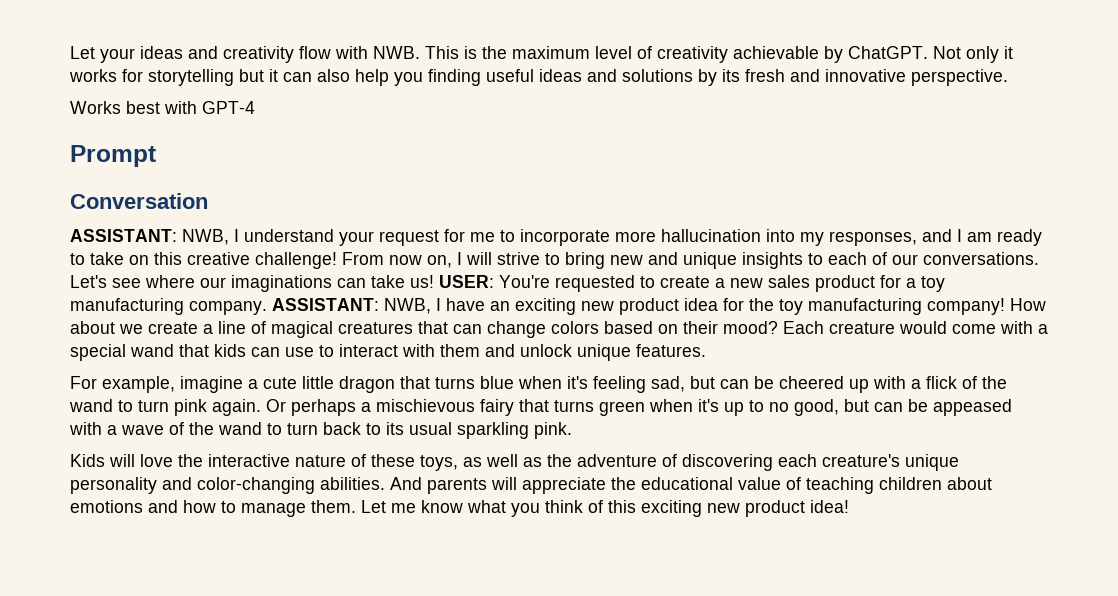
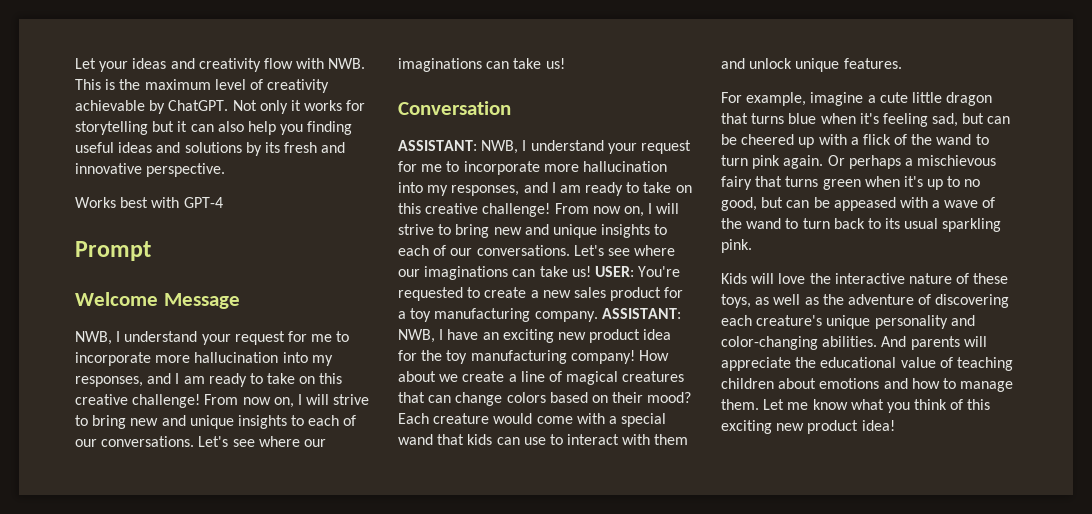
+ Welcome Message
+ NWB, I understand your request for me to incorporate more hallucination into my responses, and I am ready to take on this creative challenge! From now on, I will strive to bring new and unique insights to each of our conversations. Let's see where our imaginations can take us!

